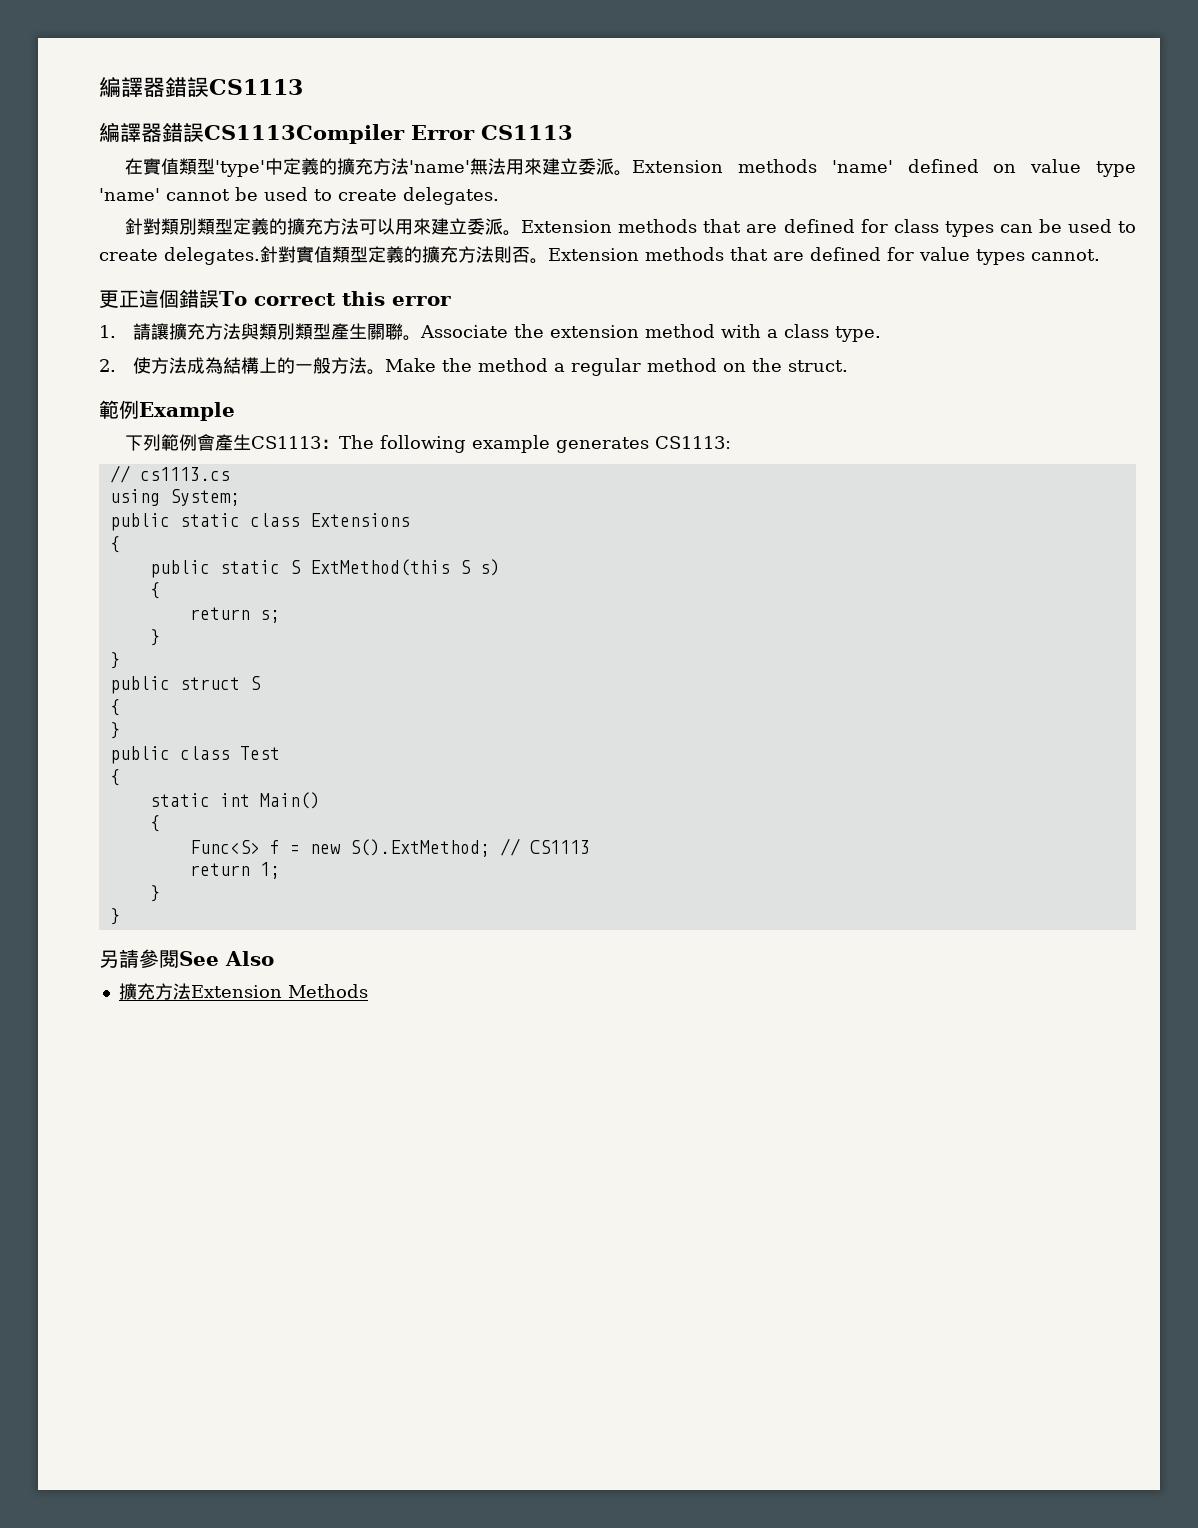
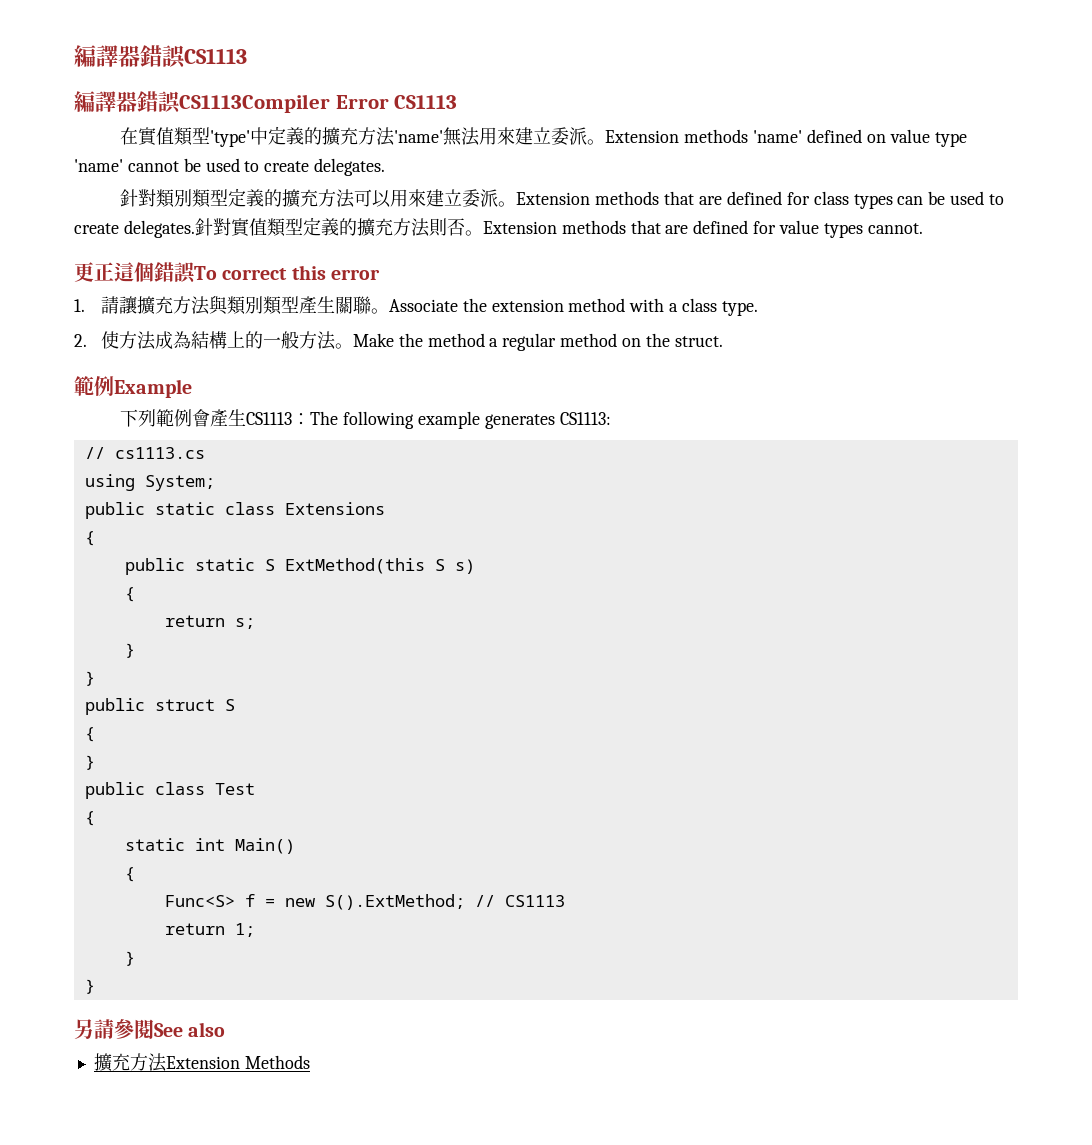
- 另請參閱See Also
+ 另請參閱See also

